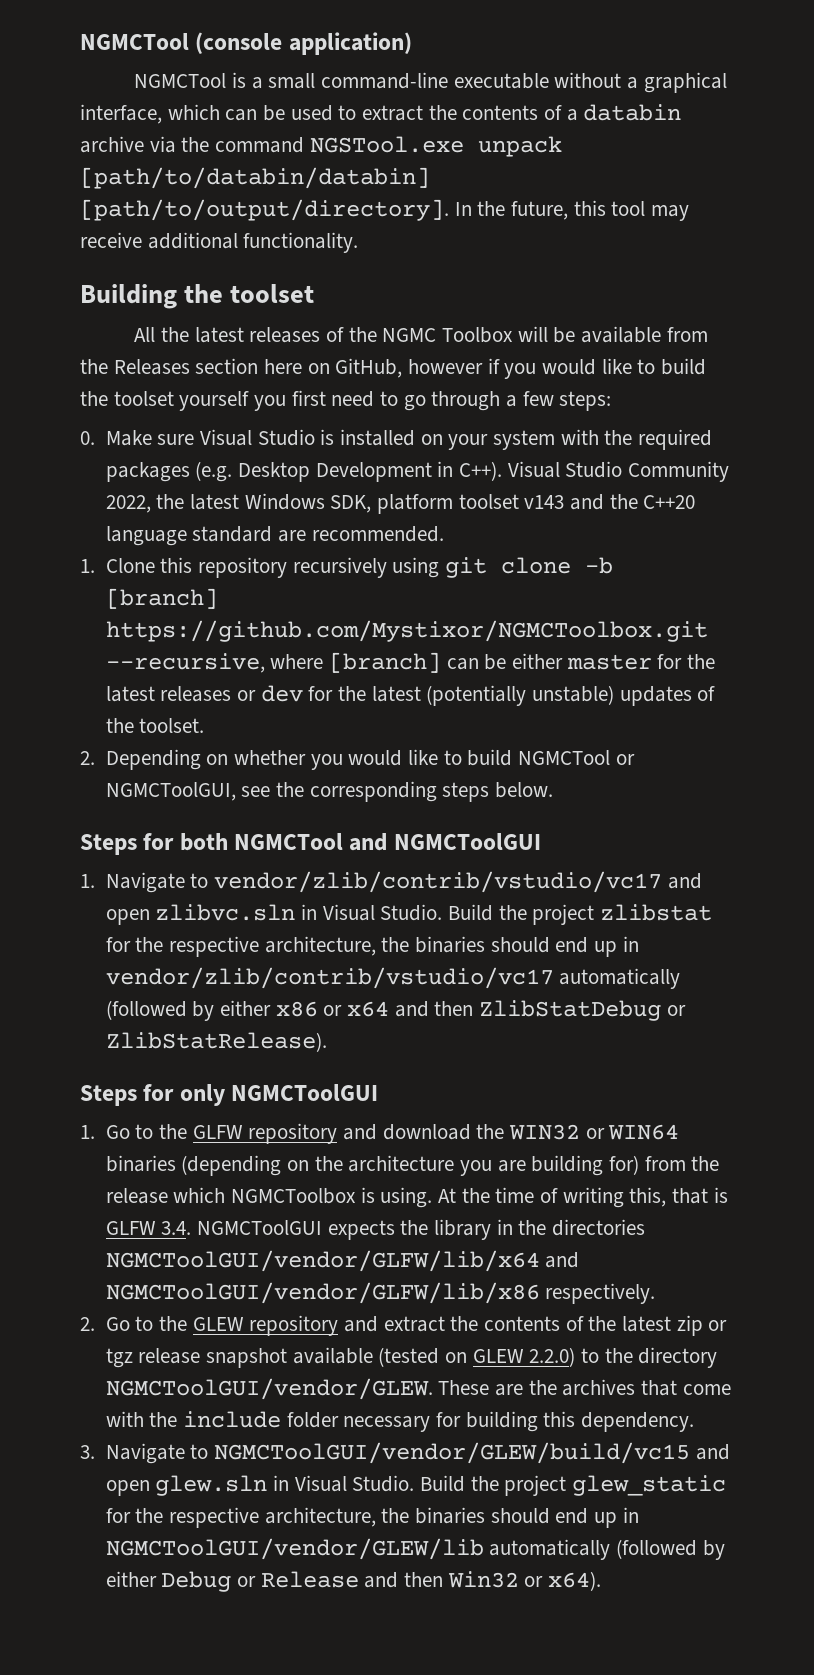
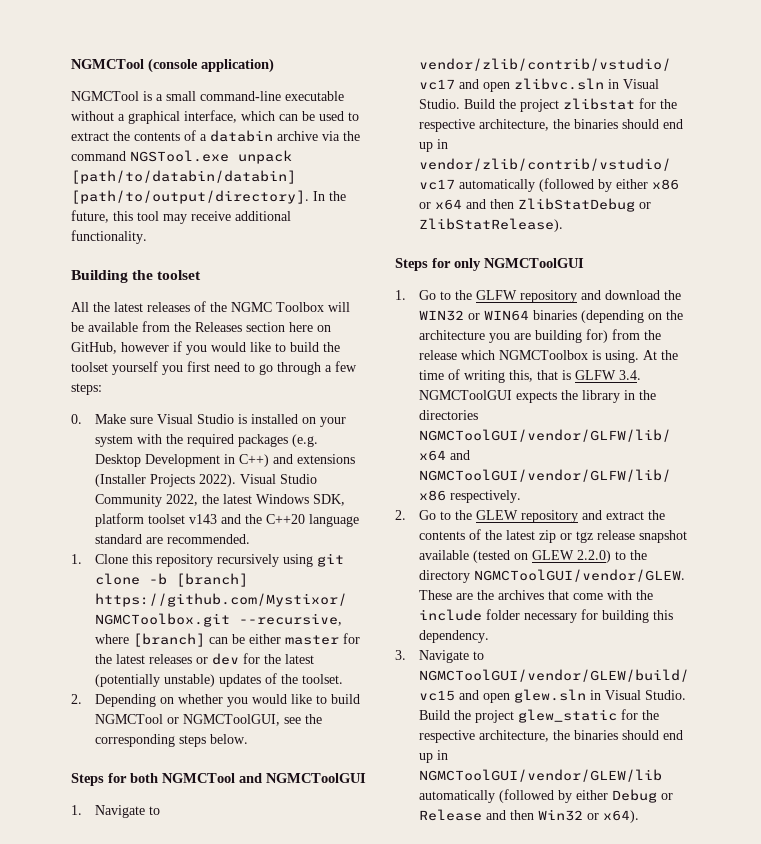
- 0. Make sure Visual Studio is installed on your system with the required packages (e.g. Desktop Development in C++).
+ 0. Make sure Visual Studio is installed on your system with the required packages (e.g. Desktop Development in C++) and extensions (Installer Projects 2022).

